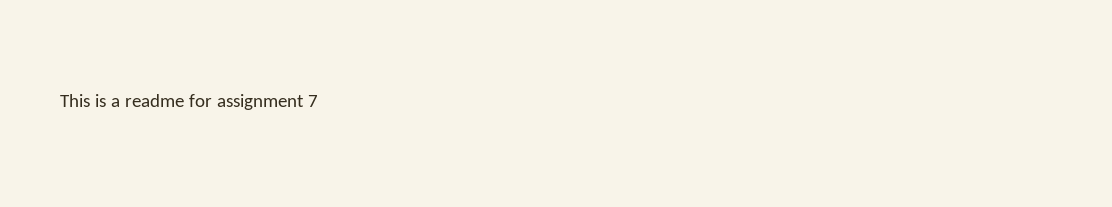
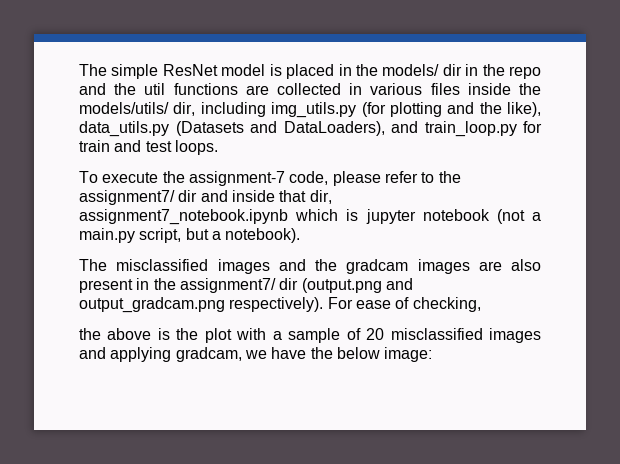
- This is a readme for assignment 7
+ The simple ResNet model is placed in the models/ dir in the repo and the util functions are collected in various files inside the models/utils/ dir, including img_utils.py (for plotting and the like), data_utils.py (Datasets and DataLoaders), and train_loop.py for train and test loops.
+ To execute the assignment-7 code, please refer to the assignment7/ dir and inside that dir, assignment7_notebook.ipynb which is jupyter notebook (not a main.py script, but a notebook).
+ The misclassified images and the gradcam images are also present in the assignment7/ dir (output.png and output_gradcam.png respectively). For ease of checking,
+ the above is the plot with a sample of 20 misclassified images and applying gradcam, we have the below image:

